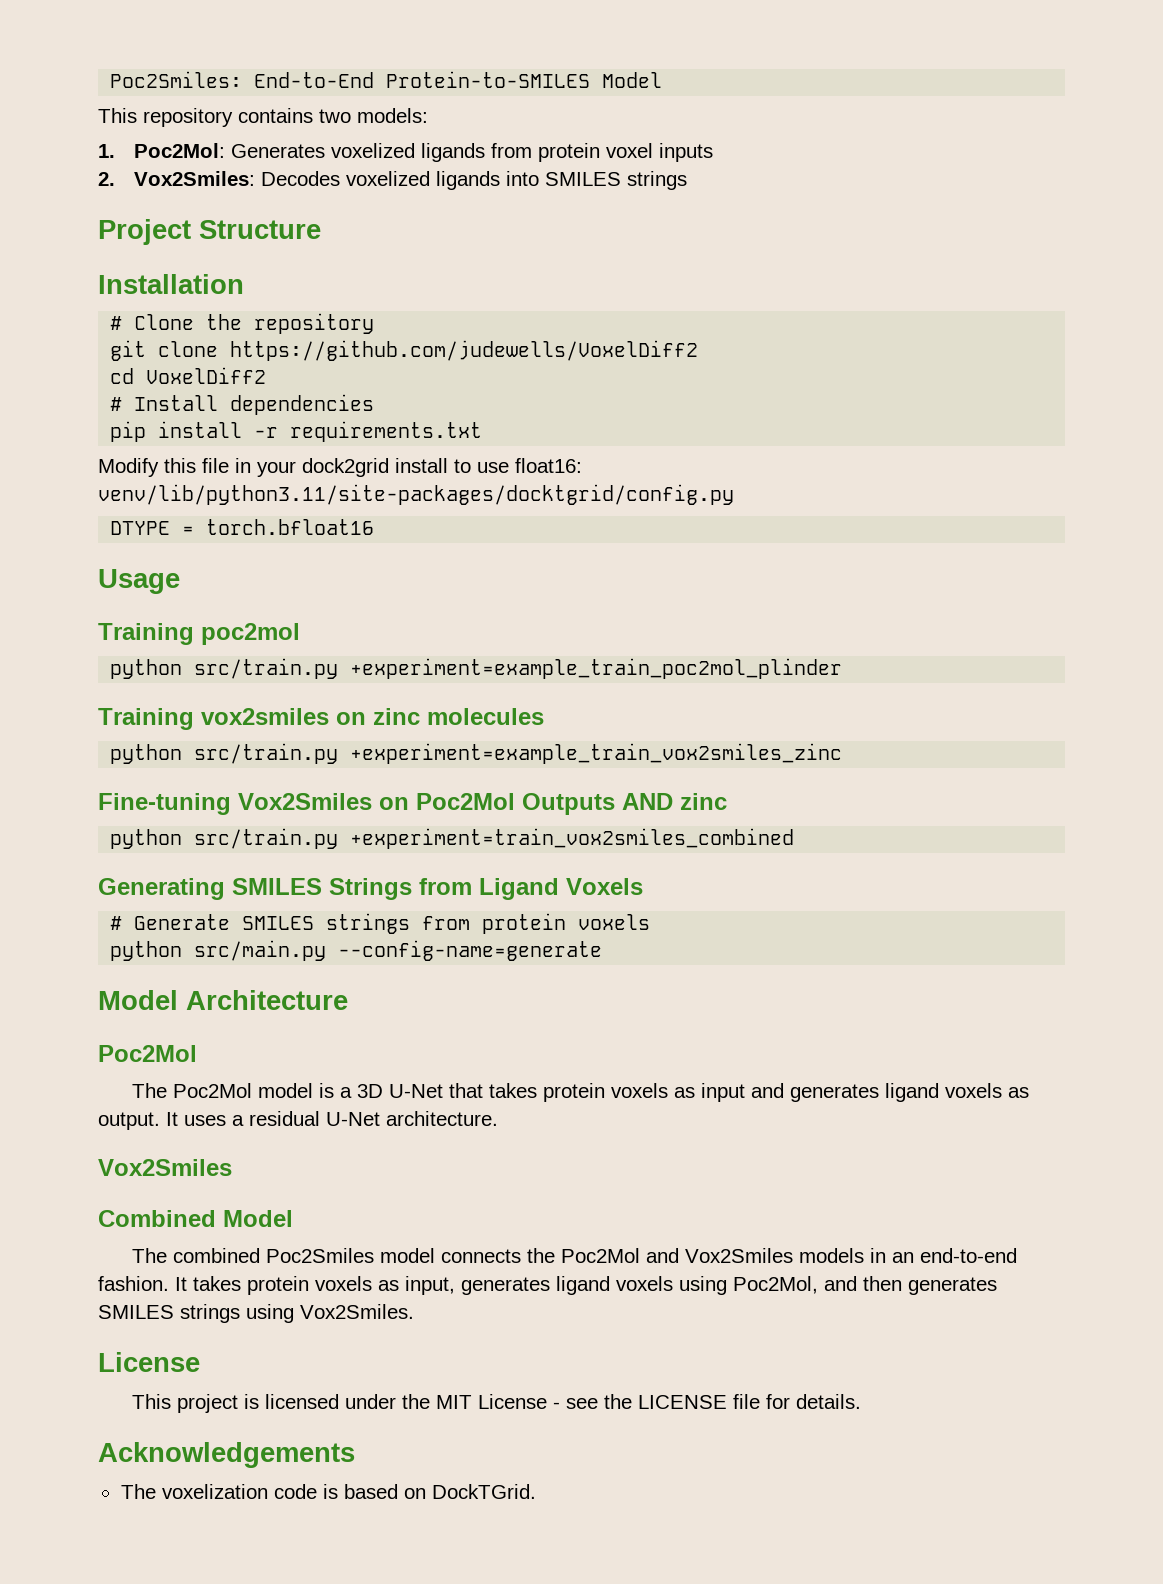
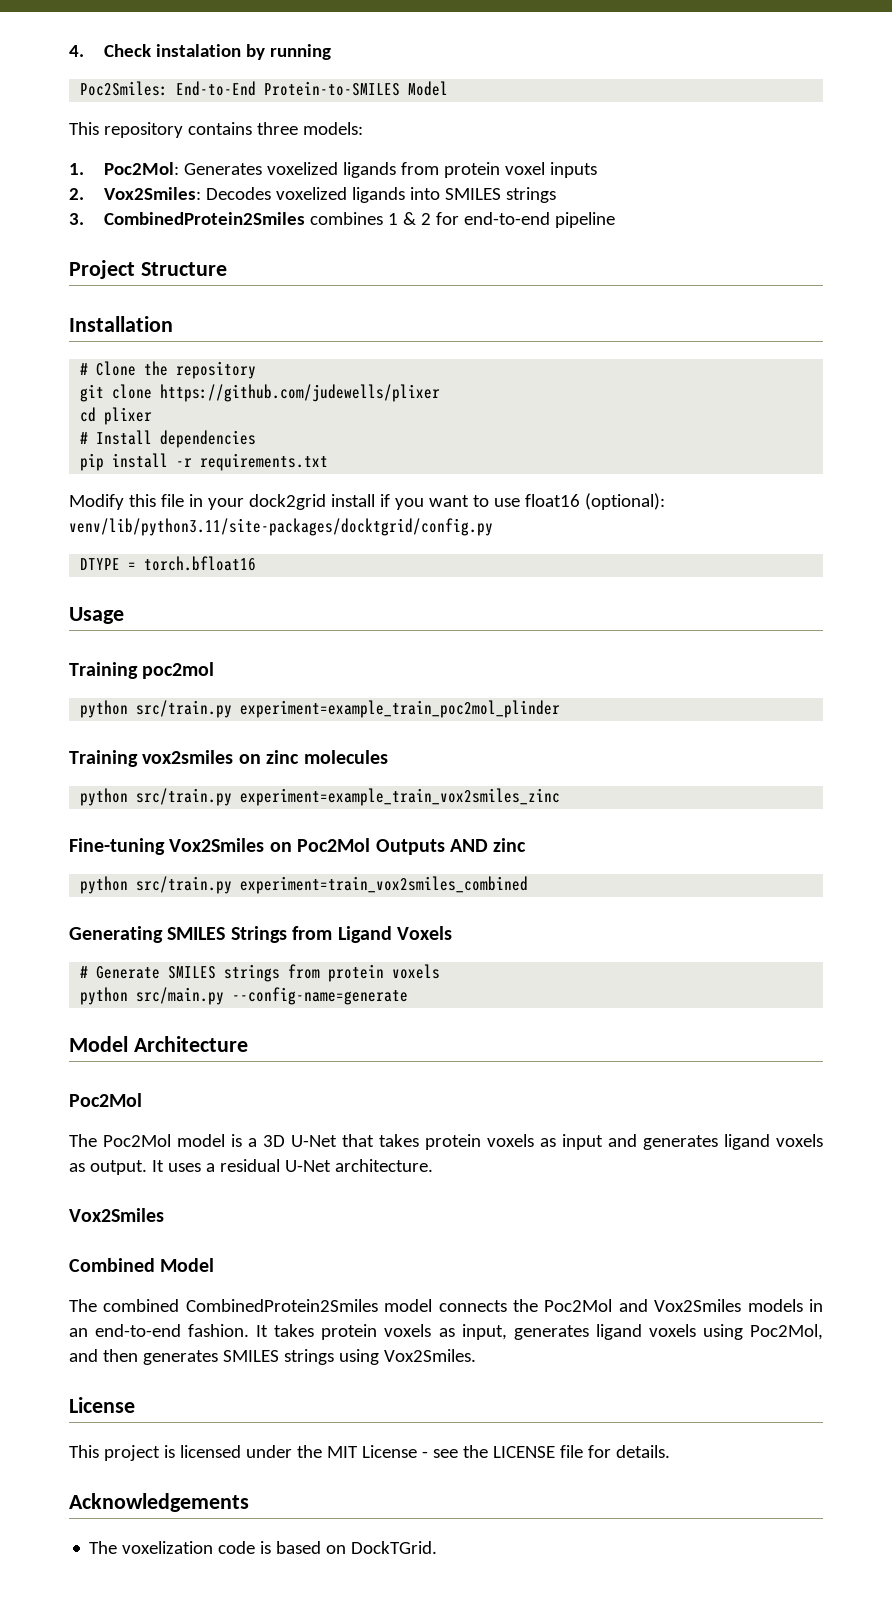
+ 4. Check instalation by running
- This repository contains two models:
+ This repository contains three models:
+ 3. CombinedProtein2Smiles combines 1 & 2 for end-to-end pipeline
- git clone https://github.com/judewells/VoxelDiff2
+ git clone https://github.com/judewells/plixer
- cd VoxelDiff2
+ cd plixer
- Modify this file in your dock2grid install to use float16: venv/lib/python3.11/site-packages/docktgrid/config.py
+ Modify this file in your dock2grid install if you want to use float16 (optional): venv/lib/python3.11/site-packages/docktgrid/config.py
- python src/train.py +experiment=example_train_poc2mol_plinder
+ python src/train.py experiment=example_train_poc2mol_plinder
- python src/train.py +experiment=example_train_vox2smiles_zinc
+ python src/train.py experiment=example_train_vox2smiles_zinc
- python src/train.py +experiment=train_vox2smiles_combined
+ python src/train.py experiment=train_vox2smiles_combined
- The combined Poc2Smiles model connects the Poc2Mol and Vox2Smiles models in an end-to-end fashion.
+ The combined CombinedProtein2Smiles model connects the Poc2Mol and Vox2Smiles models in an end-to-end fashion.

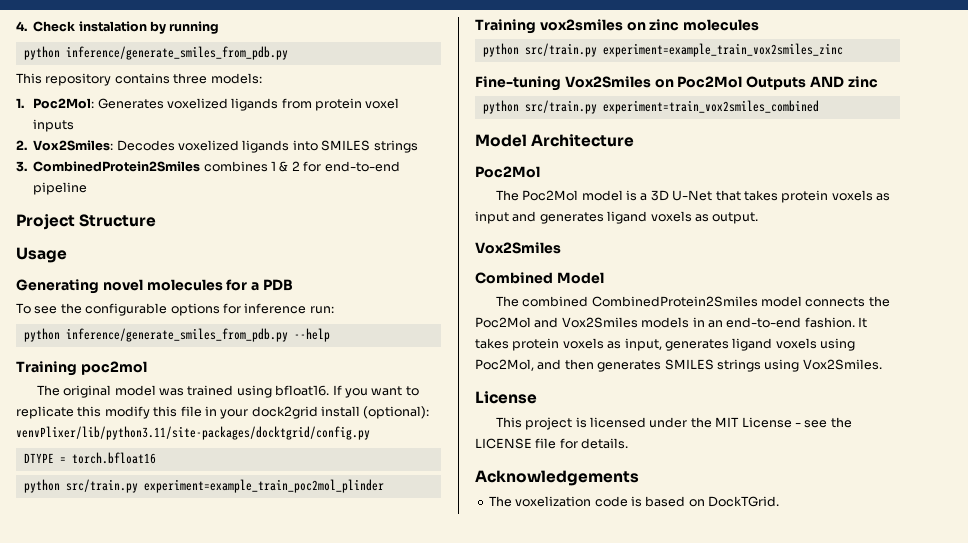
  4. Check instalation by running
- Poc2Smiles: End-to-End Protein-to-SMILES Model
+ python inference/generate_smiles_from_pdb.py
- Installation
- # Clone the repository
- git clone https://github.com/judewells/plixer
- cd plixer
- # Install dependencies
- pip install -r requirements.txt
- Modify this file in your dock2grid install if you want to use float16 (optional): venv/lib/python3.11/site-packages/docktgrid/config.py
+ Usage
+ Generating novel molecules for a PDB
+ To see the configurable options for inference run:
+ python inference/generate_smiles_from_pdb.py --help
+ Training poc2mol
+ The original model was trained using bfloat16. If you want to replicate this modify this file in your dock2grid install (optional): venvPlixer/lib/python3.11/site-packages/docktgrid/config.py
- Usage
- Training poc2mol
- Generating SMILES Strings from Ligand Voxels
- # Generate SMILES strings from protein voxels
- python src/main.py --config-name=generate
- It uses a residual U-Net architecture.

